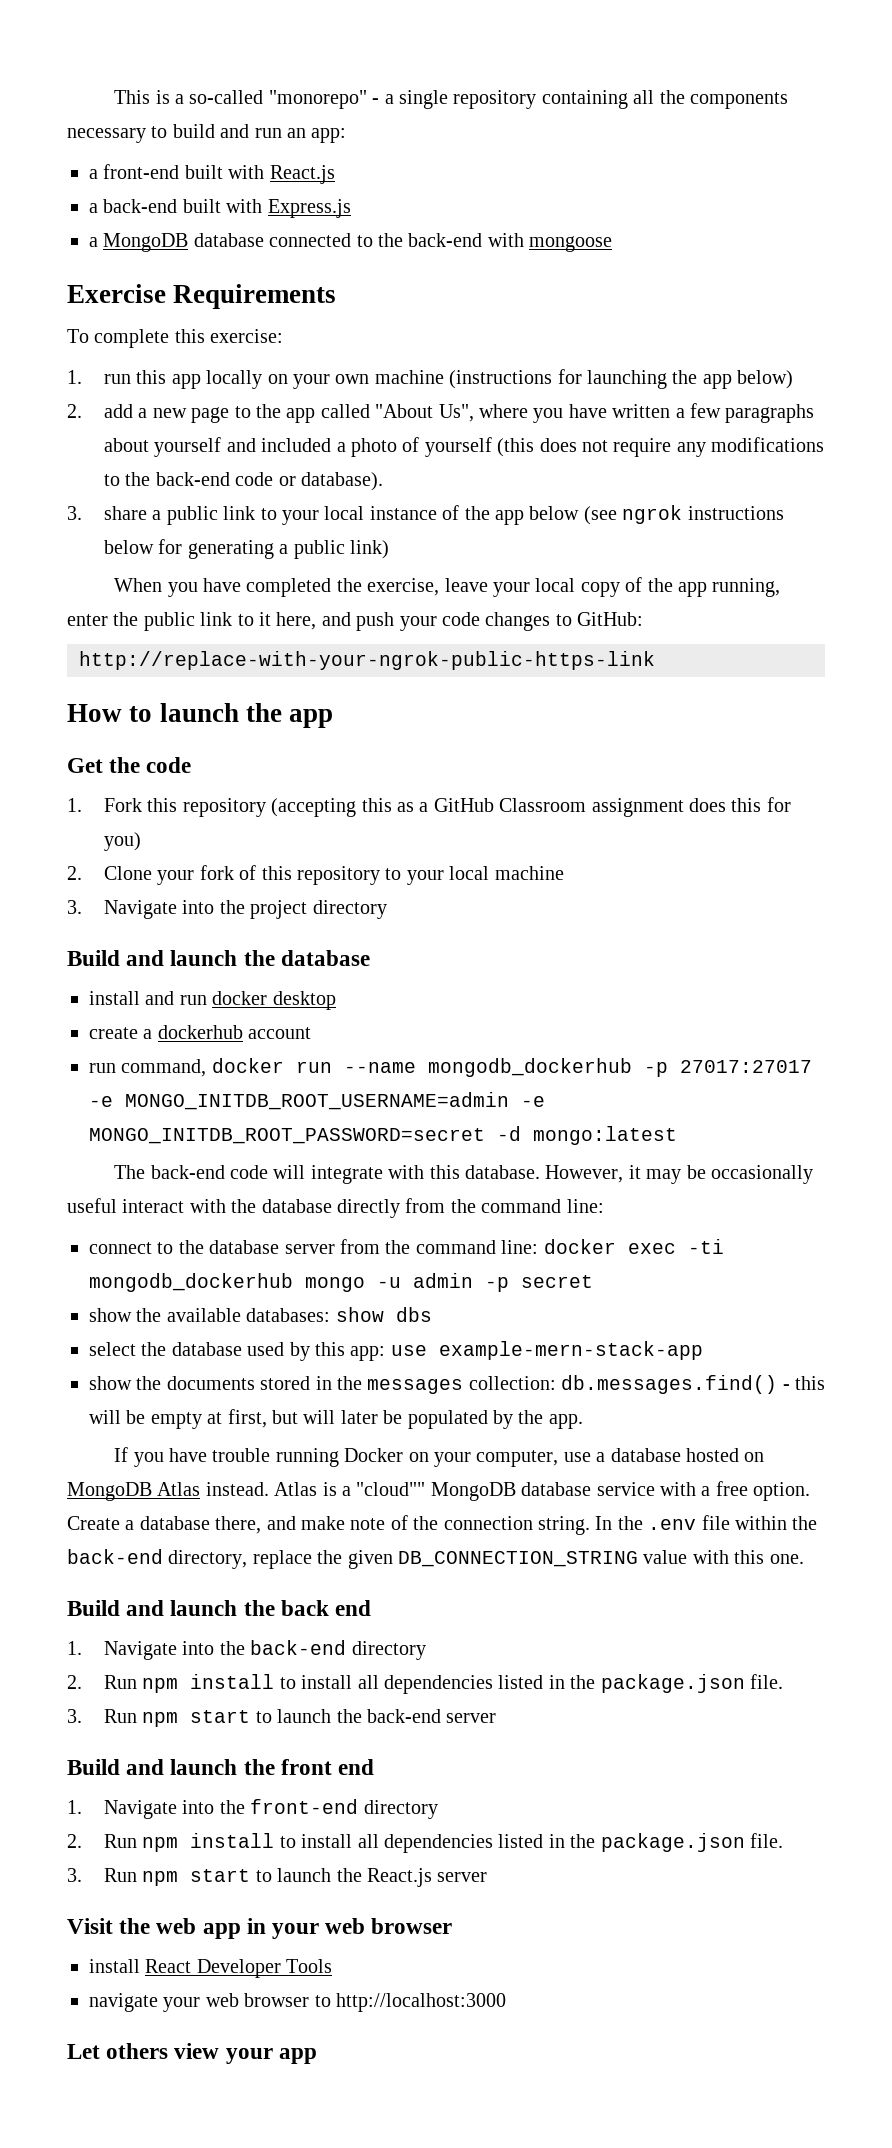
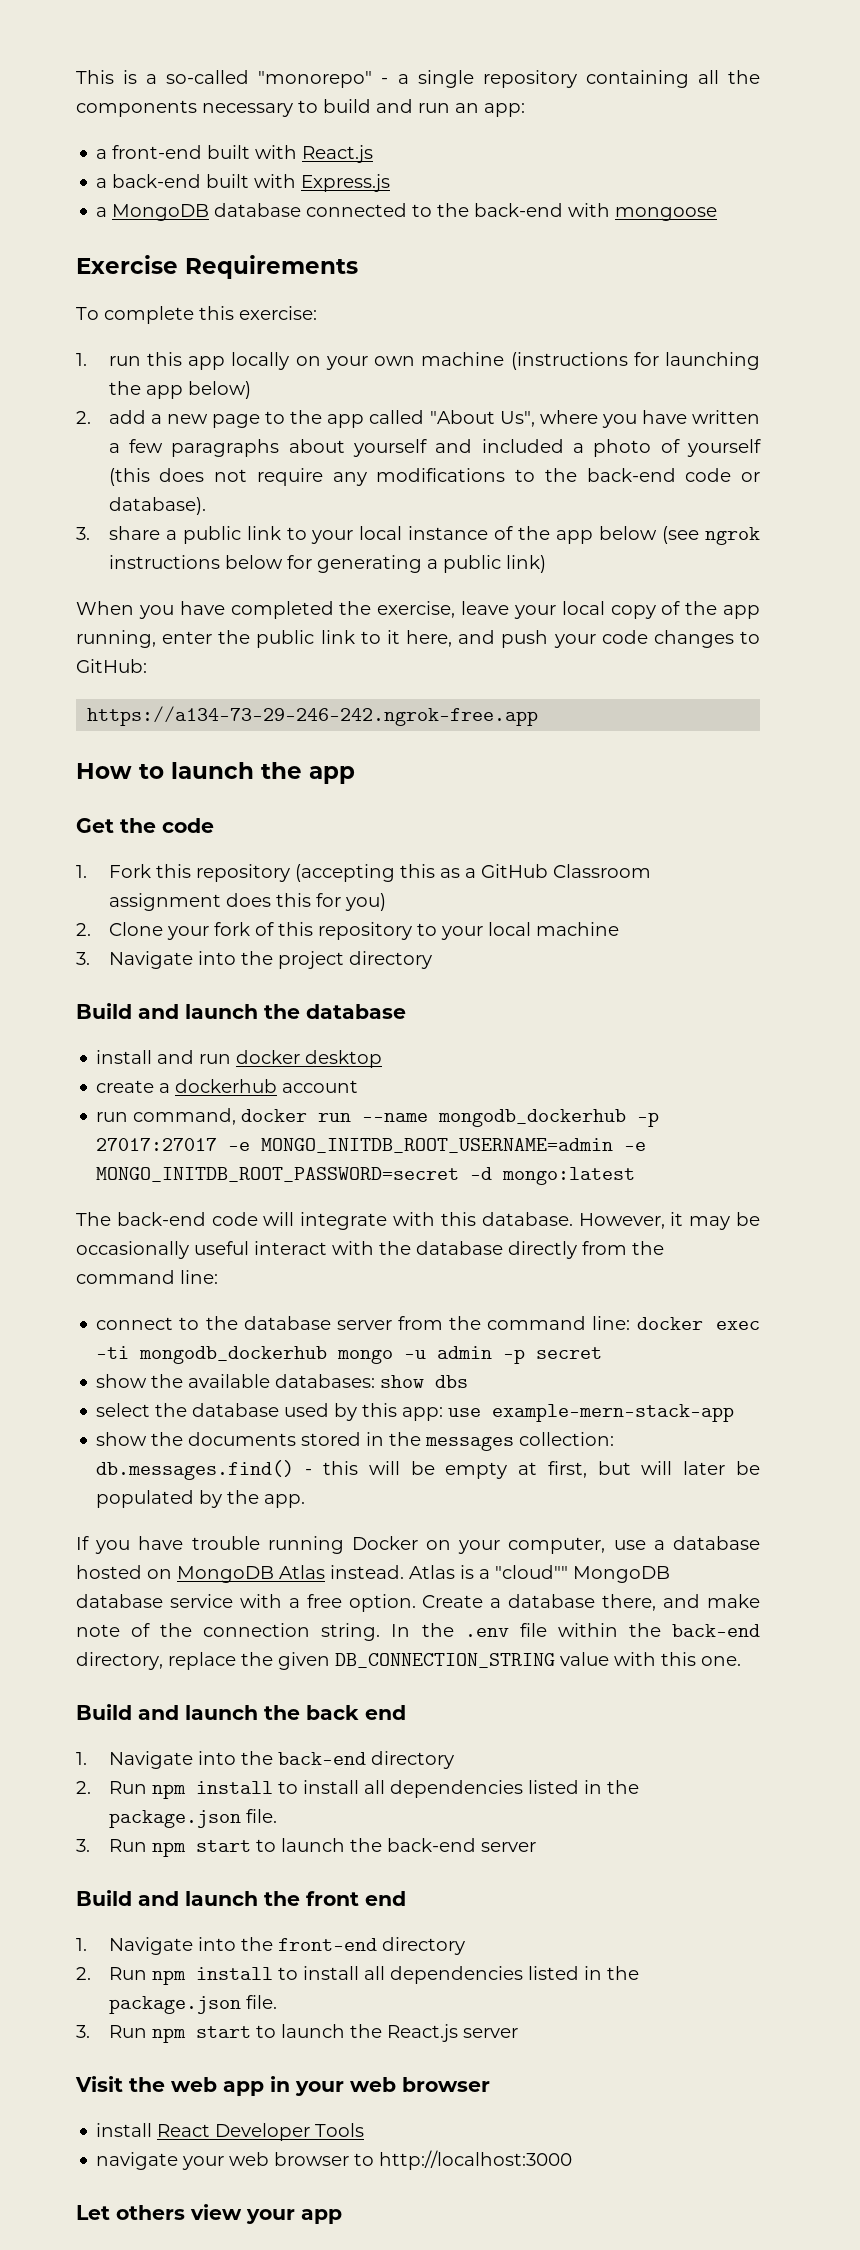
- http://replace-with-your-ngrok-public-https-link
+ https://a134-73-29-246-242.ngrok-free.app

